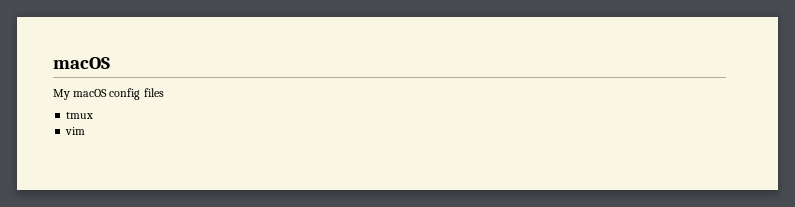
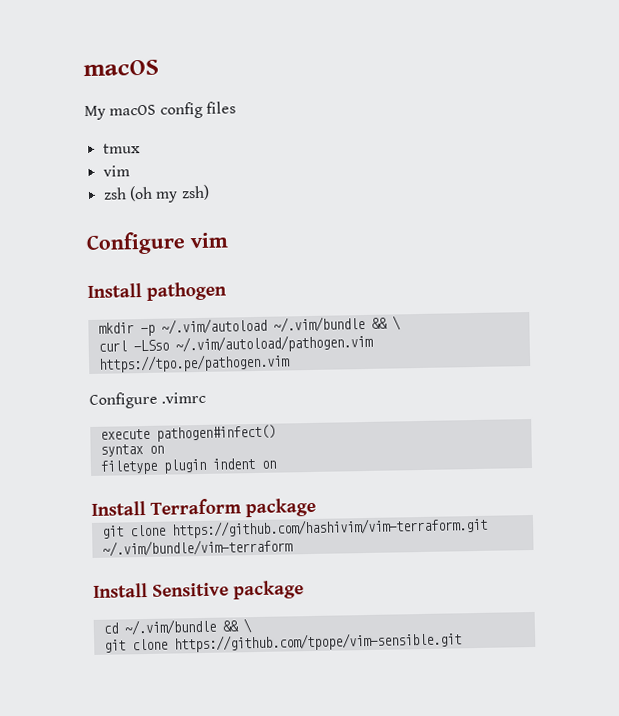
+ zsh (oh my zsh)
+ Configure vim
+ Install pathogen
+ mkdir -p ~/.vim/autoload ~/.vim/bundle && \
+ curl -LSso ~/.vim/autoload/pathogen.vim https://tpo.pe/pathogen.vim
+ Configure .vimrc
+ execute pathogen#infect()
+ syntax on
+ filetype plugin indent on
+ Install Terraform package
+ git clone https://github.com/hashivim/vim-terraform.git ~/.vim/bundle/vim-terraform
+ Install Sensitive package
+ cd ~/.vim/bundle && \
+ git clone https://github.com/tpope/vim-sensible.git

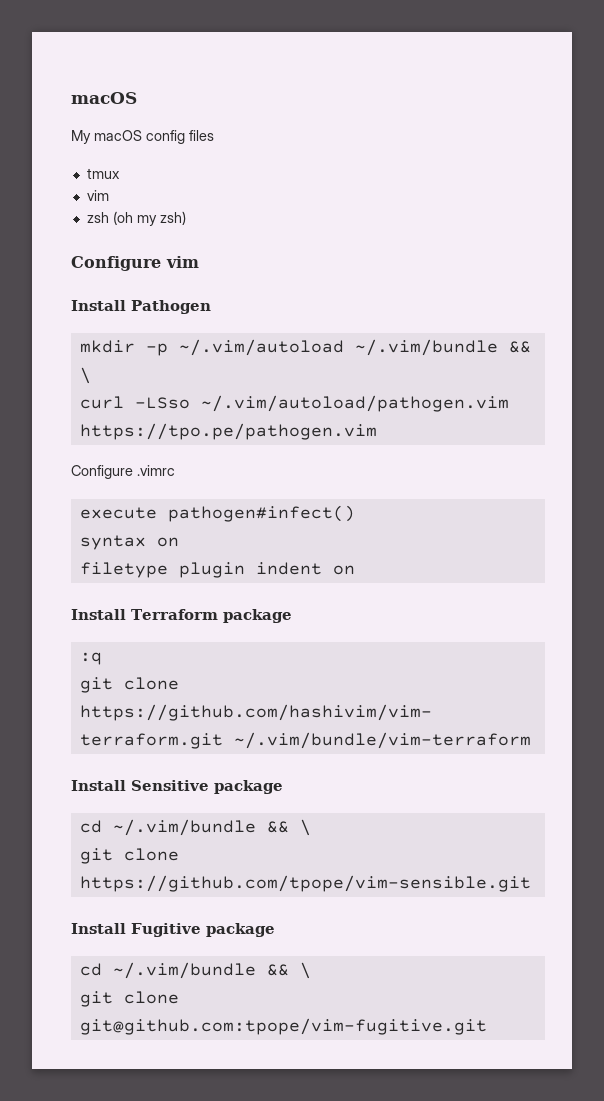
- Install pathogen
+ Install Pathogen
+ :q
+ Install Fugitive package
+ cd ~/.vim/bundle && \
+ git clone git@github.com:tpope/vim-fugitive.git

